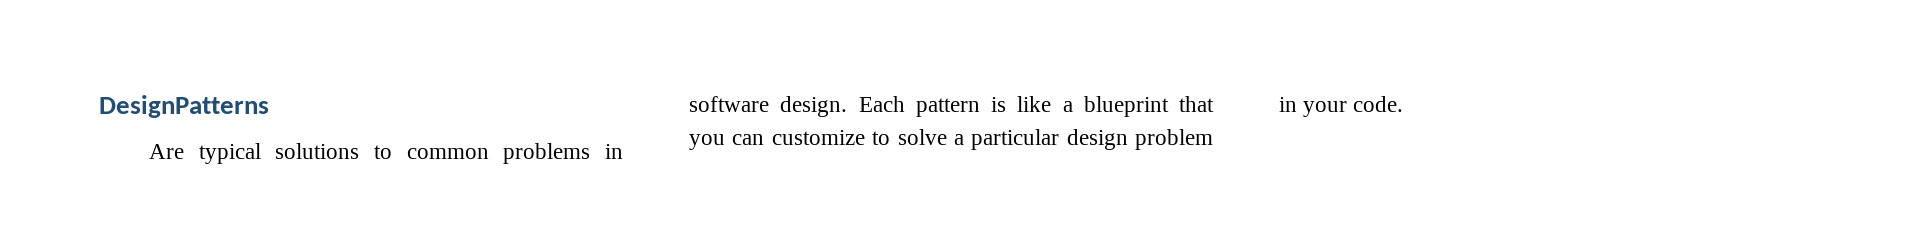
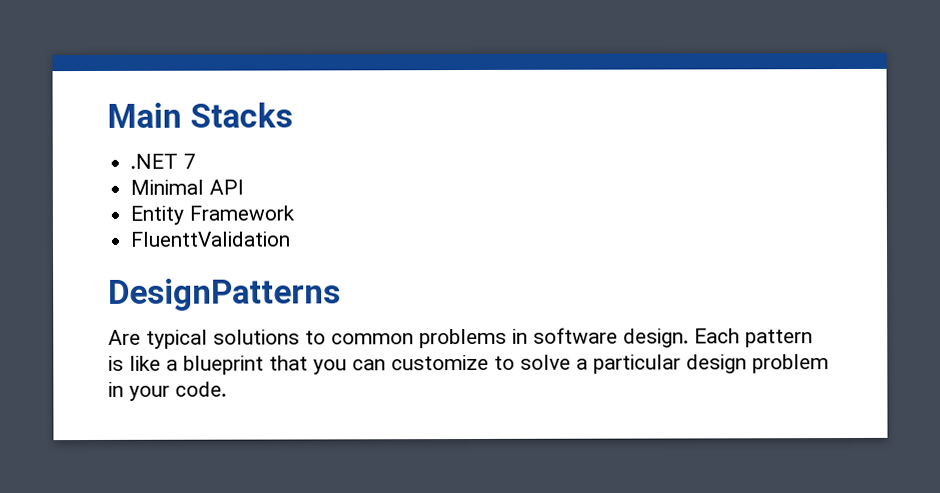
+ Main Stacks
+ .NET 7
+ Minimal API
+ Entity Framework
+ FluenttValidation

